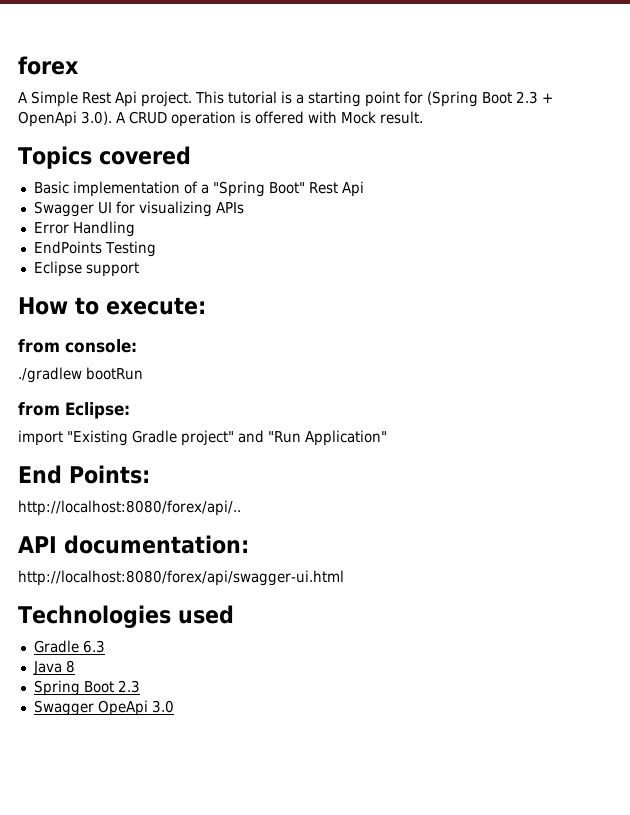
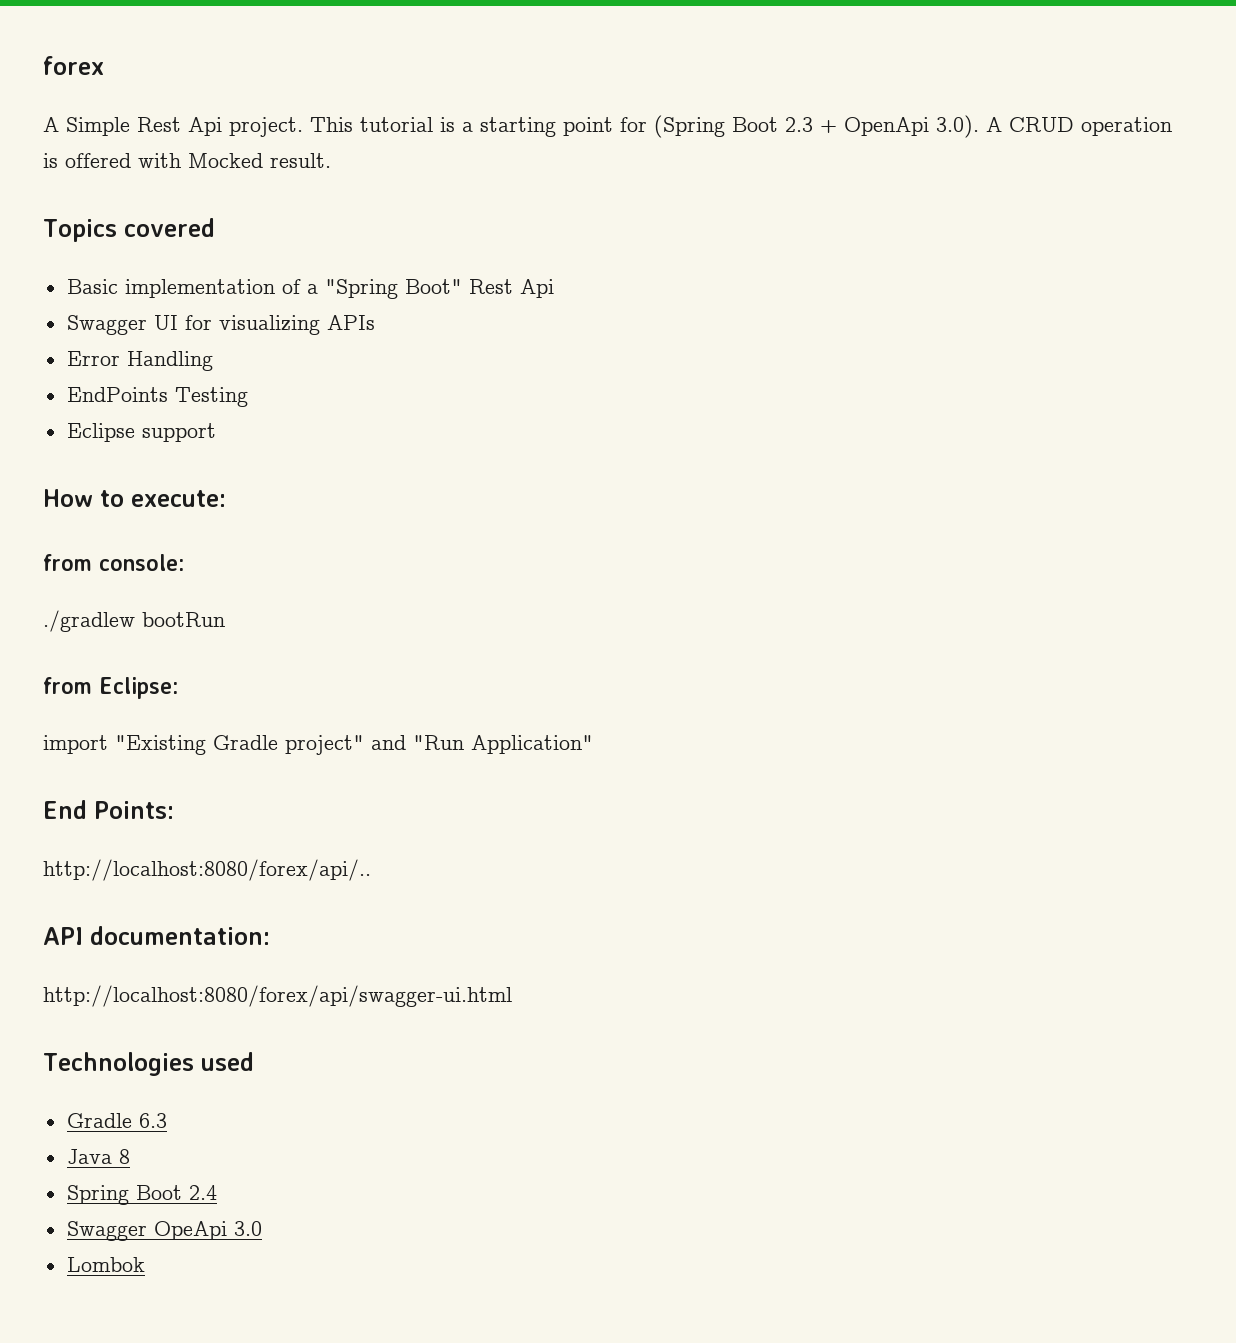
- This tutorial is a starting point for (Spring Boot 2.3 + OpenApi 3.0). A CRUD operation is offered with Mock result.
+ This tutorial is a starting point for (Spring Boot 2.3 + OpenApi 3.0). A CRUD operation is offered with Mocked result.
- Spring Boot 2.3
+ Spring Boot 2.4
+ Lombok

